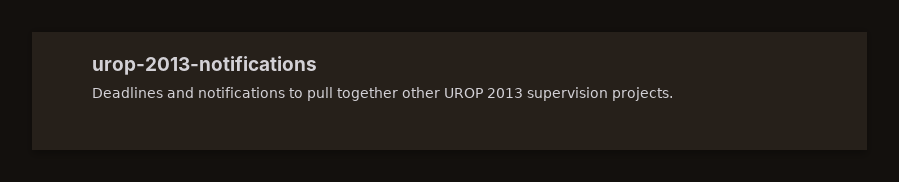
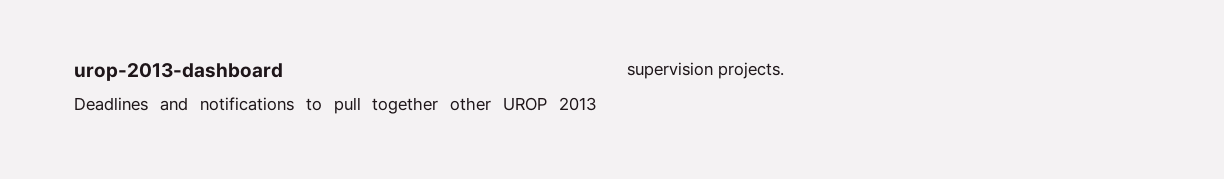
- urop-2013-notifications
+ urop-2013-dashboard

